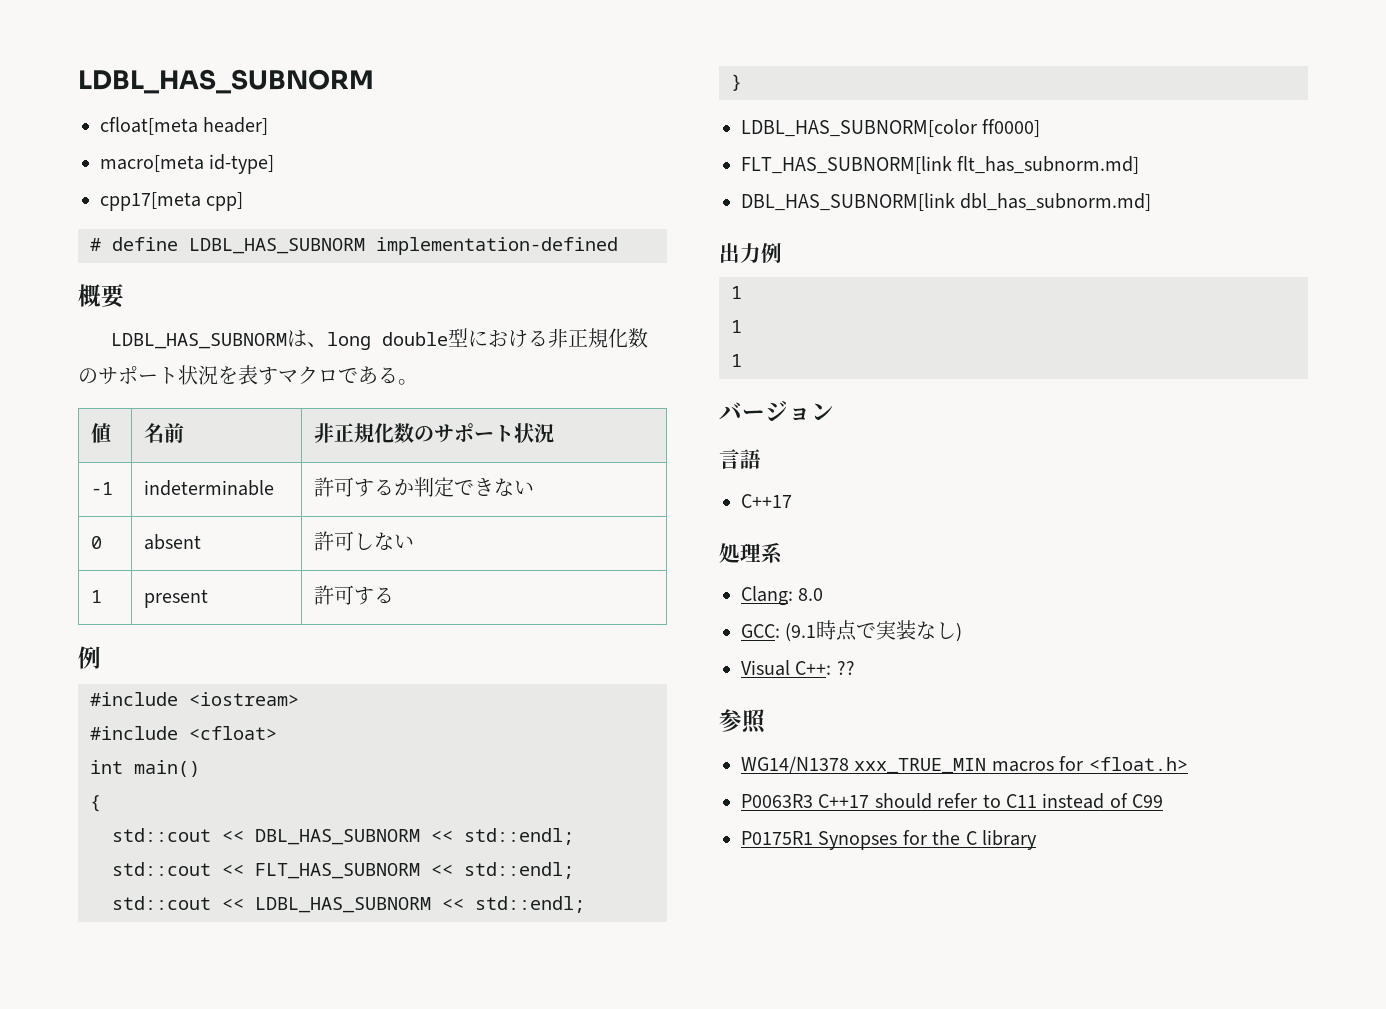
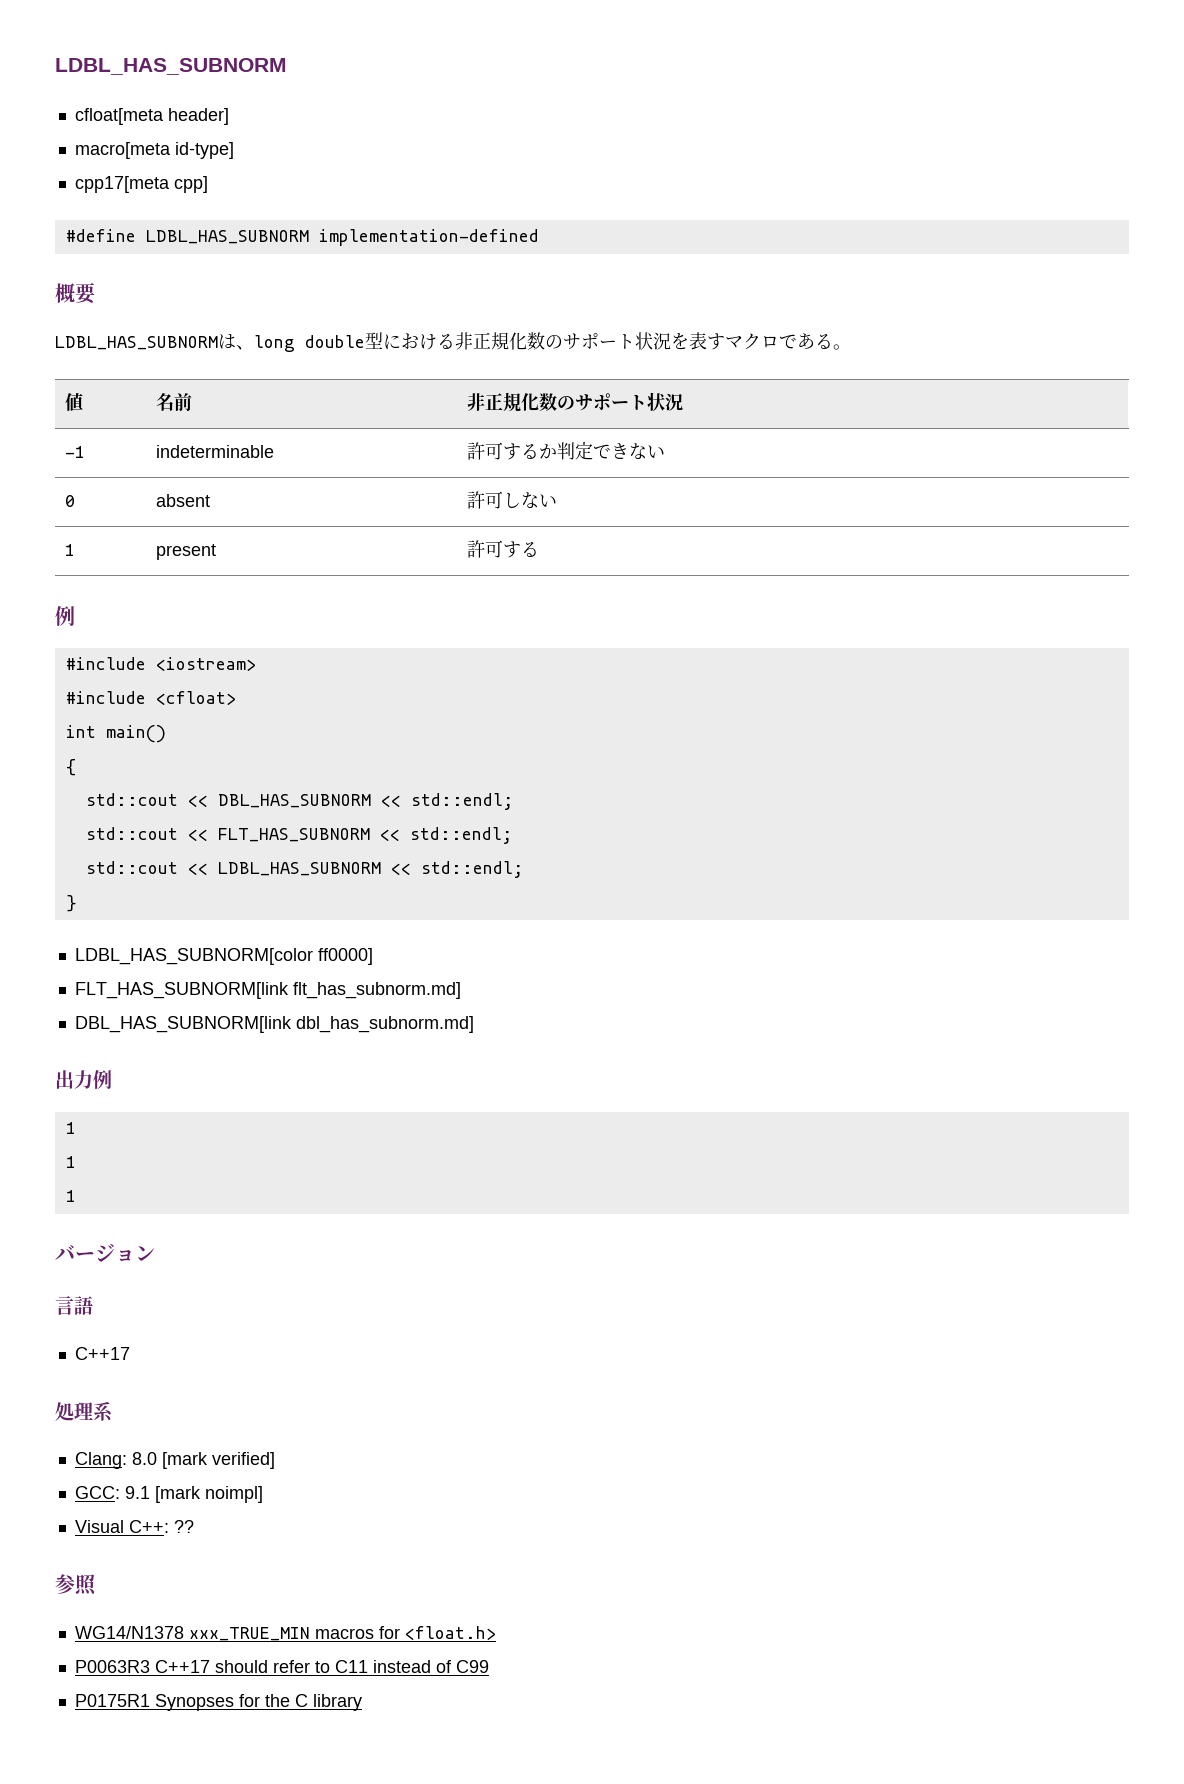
- # define LDBL_HAS_SUBNORM implementation-defined
+ #define LDBL_HAS_SUBNORM implementation-defined
- Clang: 8.0
+ Clang: 8.0 [mark verified]
- GCC: (9.1時点で実装なし)
+ GCC: 9.1 [mark noimpl]

